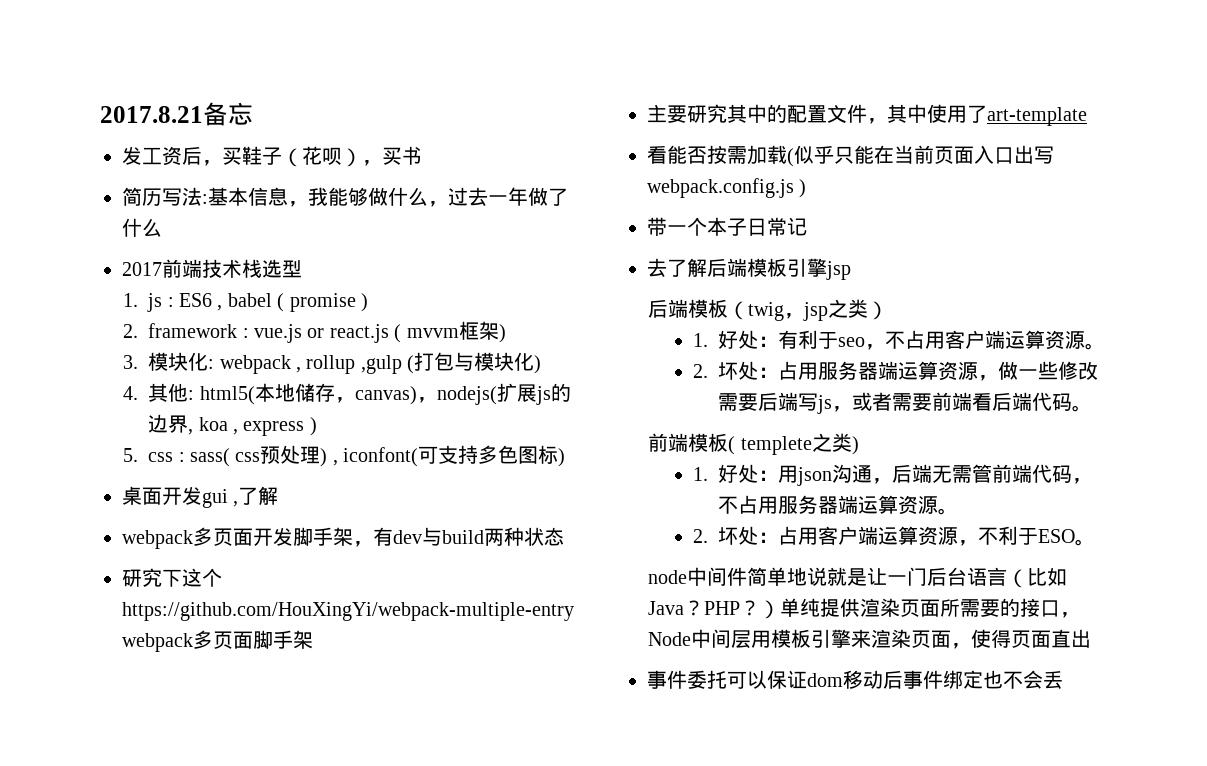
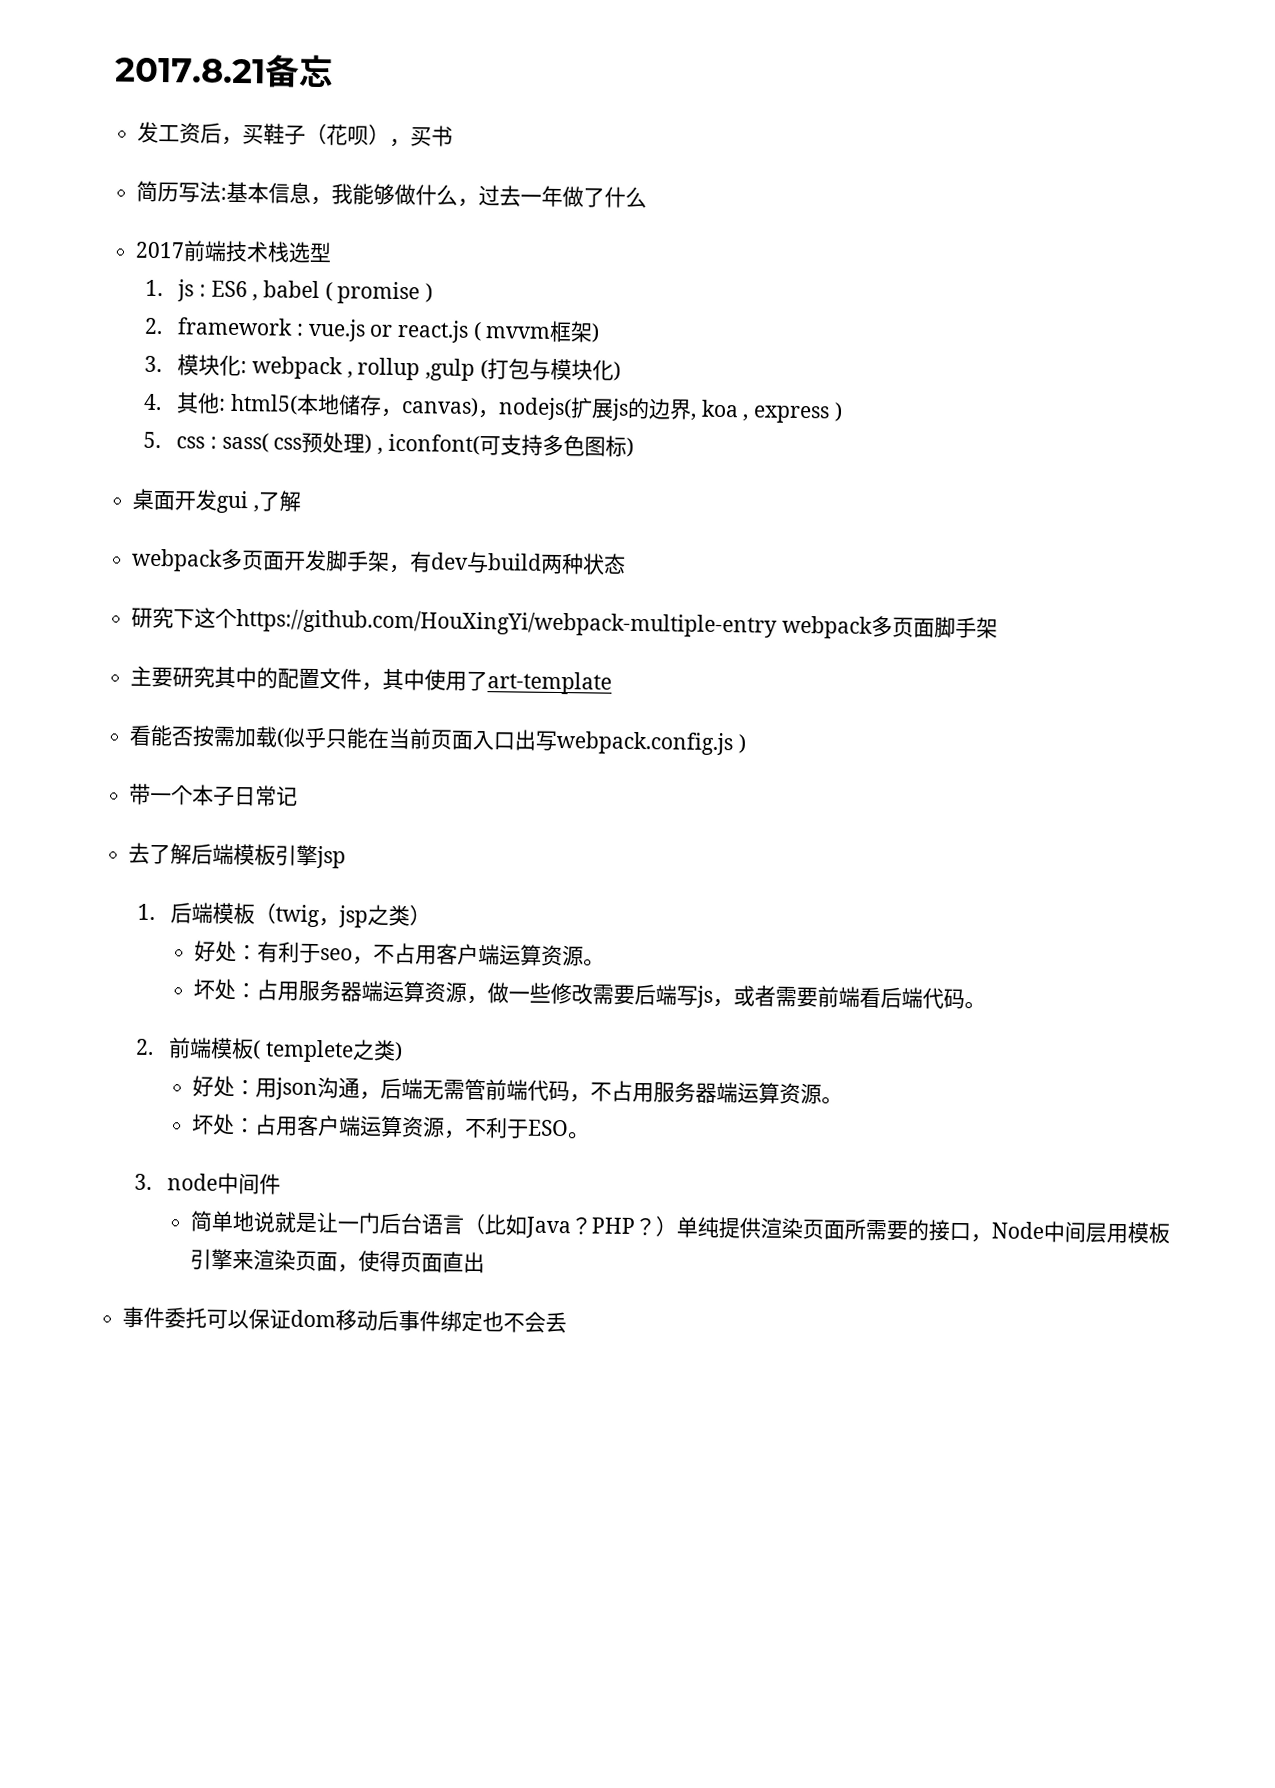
- 后端模板（twig，jsp之类）
+ 1.后端模板（twig，jsp之类）
- 1.好处：有利于seo，不占用客户端运算资源。
+ 好处：有利于seo，不占用客户端运算资源。
- 2.坏处：占用服务器端运算资源，做一些修改需要后端写js，或者需要前端看后端代码。
+ 坏处：占用服务器端运算资源，做一些修改需要后端写js，或者需要前端看后端代码。
- 前端模板( templete之类)
+ 2.前端模板( templete之类)
- 1.好处：用json沟通，后端无需管前端代码，不占用服务器端运算资源。
+ 好处：用json沟通，后端无需管前端代码，不占用服务器端运算资源。
- 2.坏处：占用客户端运算资源，不利于ESO。
+ 坏处：占用客户端运算资源，不利于ESO。
- node中间件简单地说就是让一门后台语言（比如Java？
+ 3. node中间件
+ 简单地说就是让一门后台语言（比如Java？

